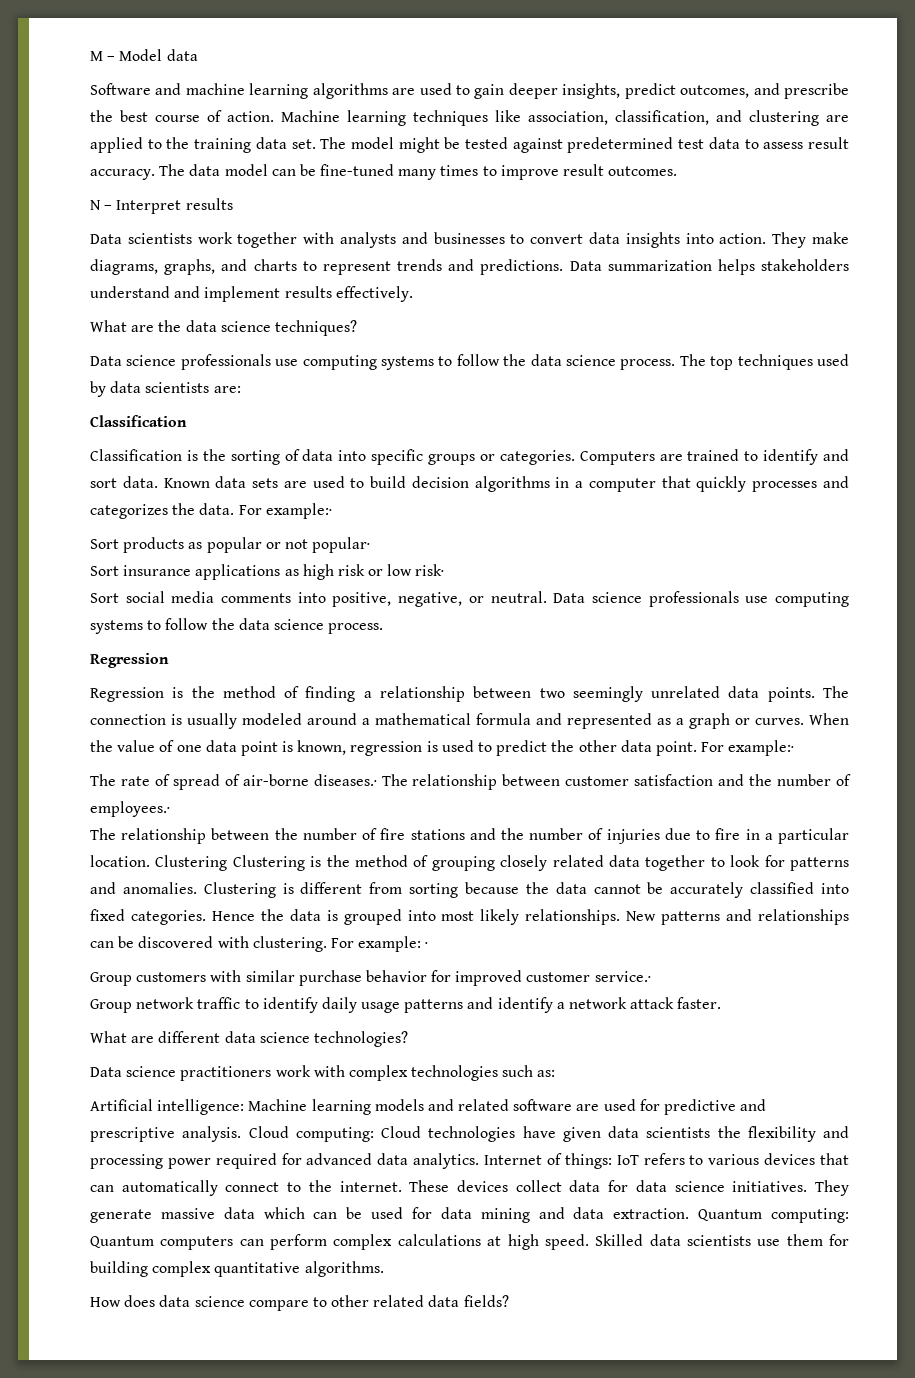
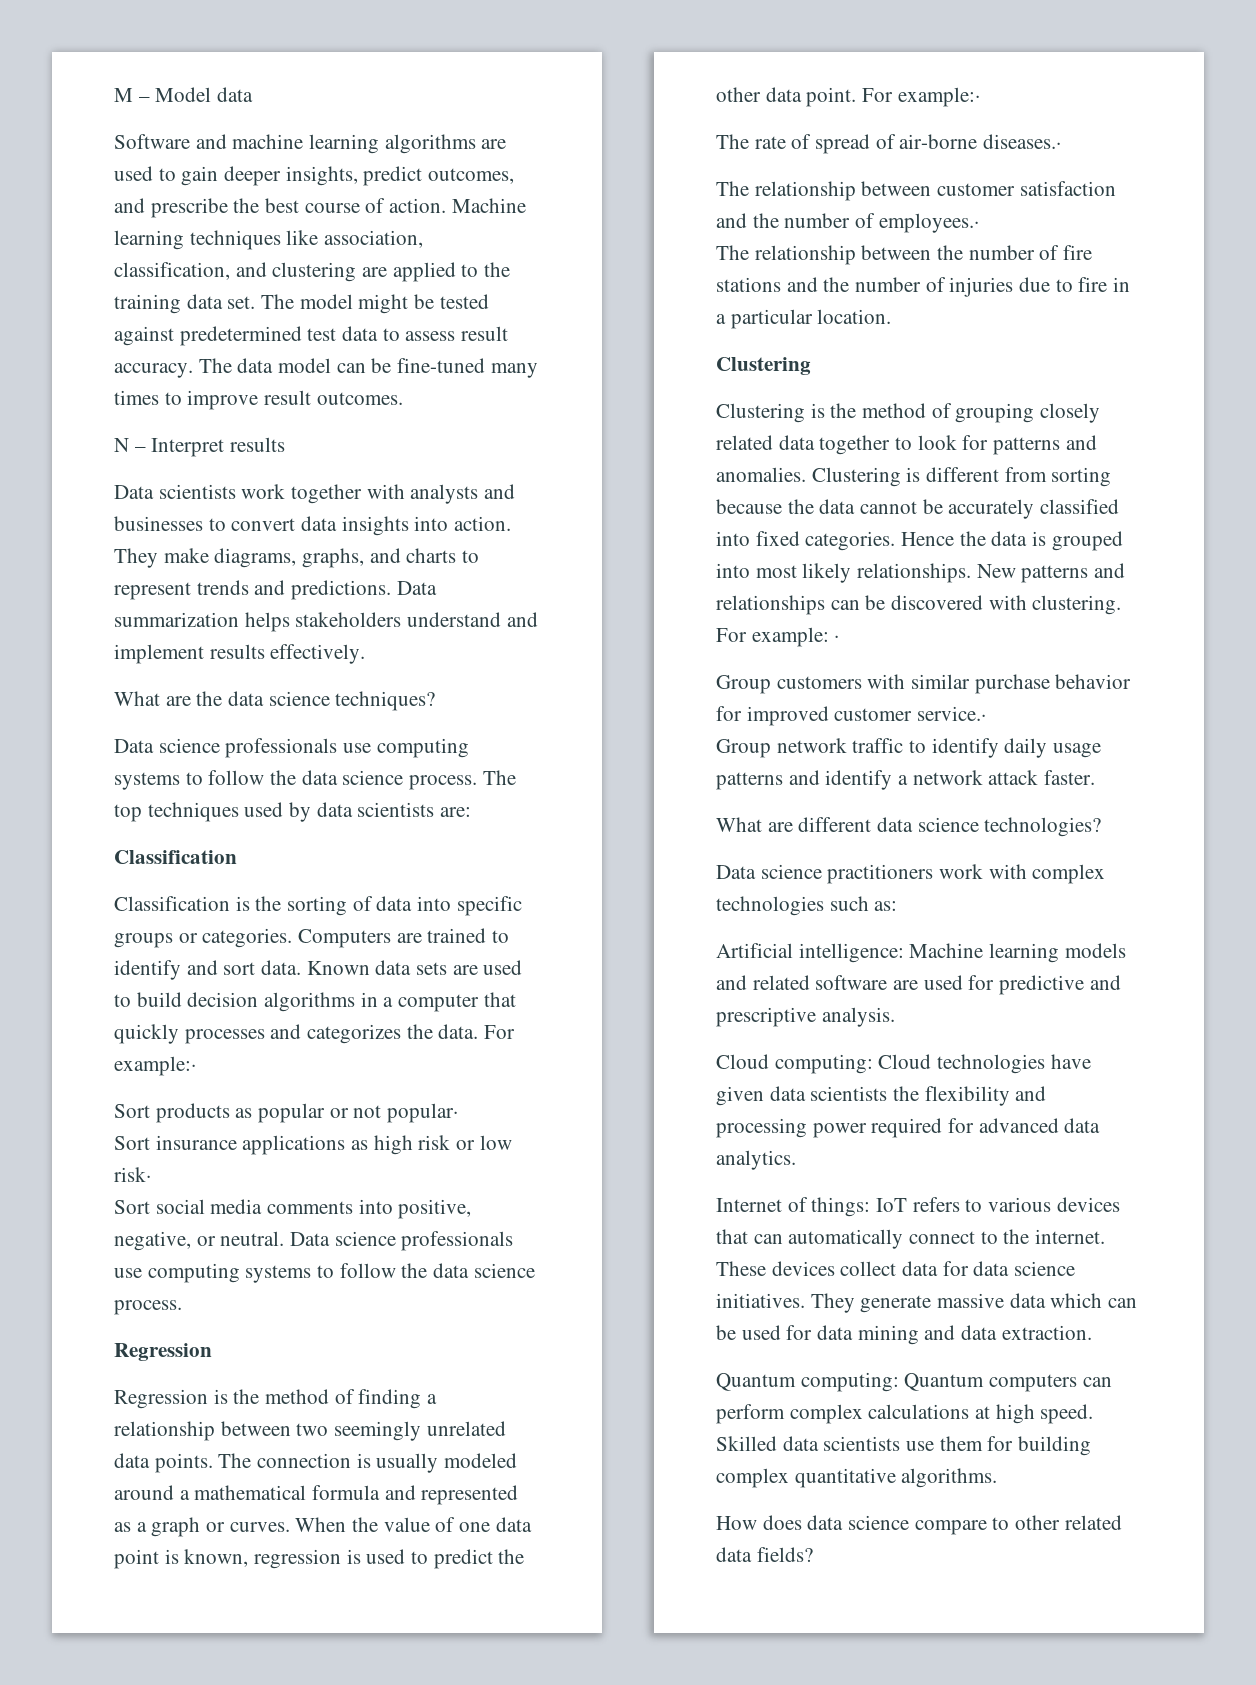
- The rate of spread of air-borne diseases.· The relationship between customer satisfaction and the number of employees.·
+ The rate of spread of air-borne diseases.·
+ The relationship between customer satisfaction and the number of employees.·
- The relationship between the number of fire stations and the number of injuries due to fire in a particular location. Clustering Clustering is the method of grouping closely related data together to look for patterns and anomalies.
+ The relationship between the number of fire stations and the number of injuries due to fire in a particular location.
+ Clustering
+ Clustering is the method of grouping closely related data together to look for patterns and anomalies.
- Artificial intelligence: Machine learning models and related software are used for predictive and prescriptive analysis. Cloud computing: Cloud technologies have given data scientists the flexibility and processing power required for advanced data analytics. Internet of things: IoT refers to various devices that can automatically connect to the internet.
+ Artificial intelligence: Machine learning models and related software are used for predictive and prescriptive analysis.
+ Cloud computing: Cloud technologies have given data scientists the flexibility and processing power required for advanced data analytics.
+ Internet of things: IoT refers to various devices that can automatically connect to the internet.
- They generate massive data which can be used for data mining and data extraction. Quantum computing: Quantum computers can perform complex calculations at high speed.
+ They generate massive data which can be used for data mining and data extraction.
+ Quantum computing: Quantum computers can perform complex calculations at high speed.

